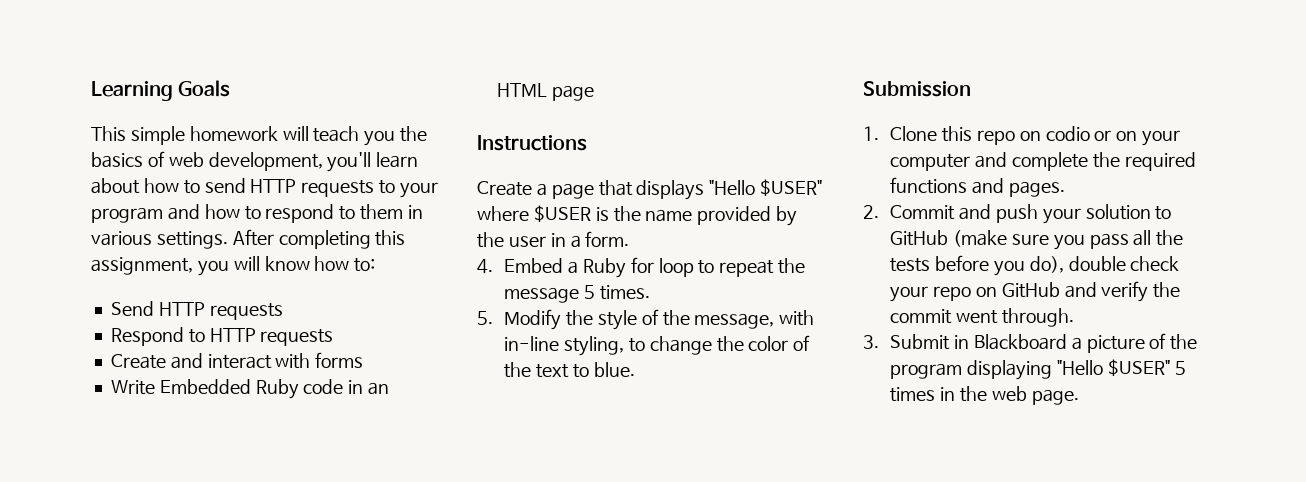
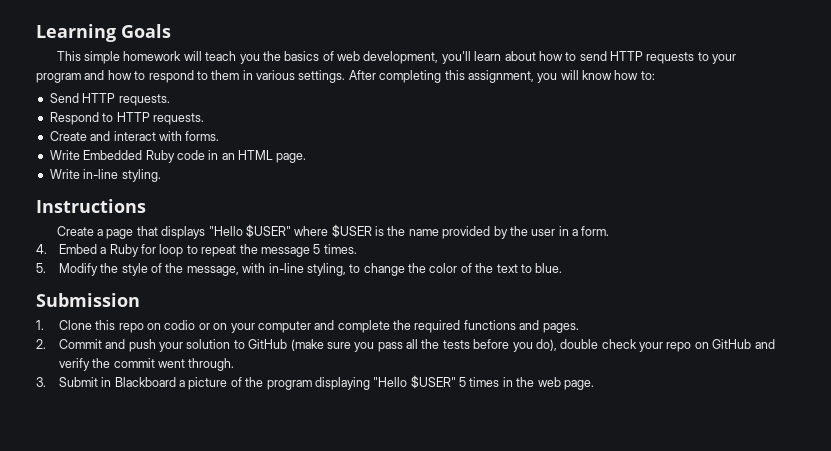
- Send HTTP requests
+ Send HTTP requests.
- Respond to HTTP requests
+ Respond to HTTP requests.
- Create and interact with forms
+ Create and interact with forms.
- Write Embedded Ruby code in an HTML page
+ Write Embedded Ruby code in an HTML page.
+ Write in-line styling.

